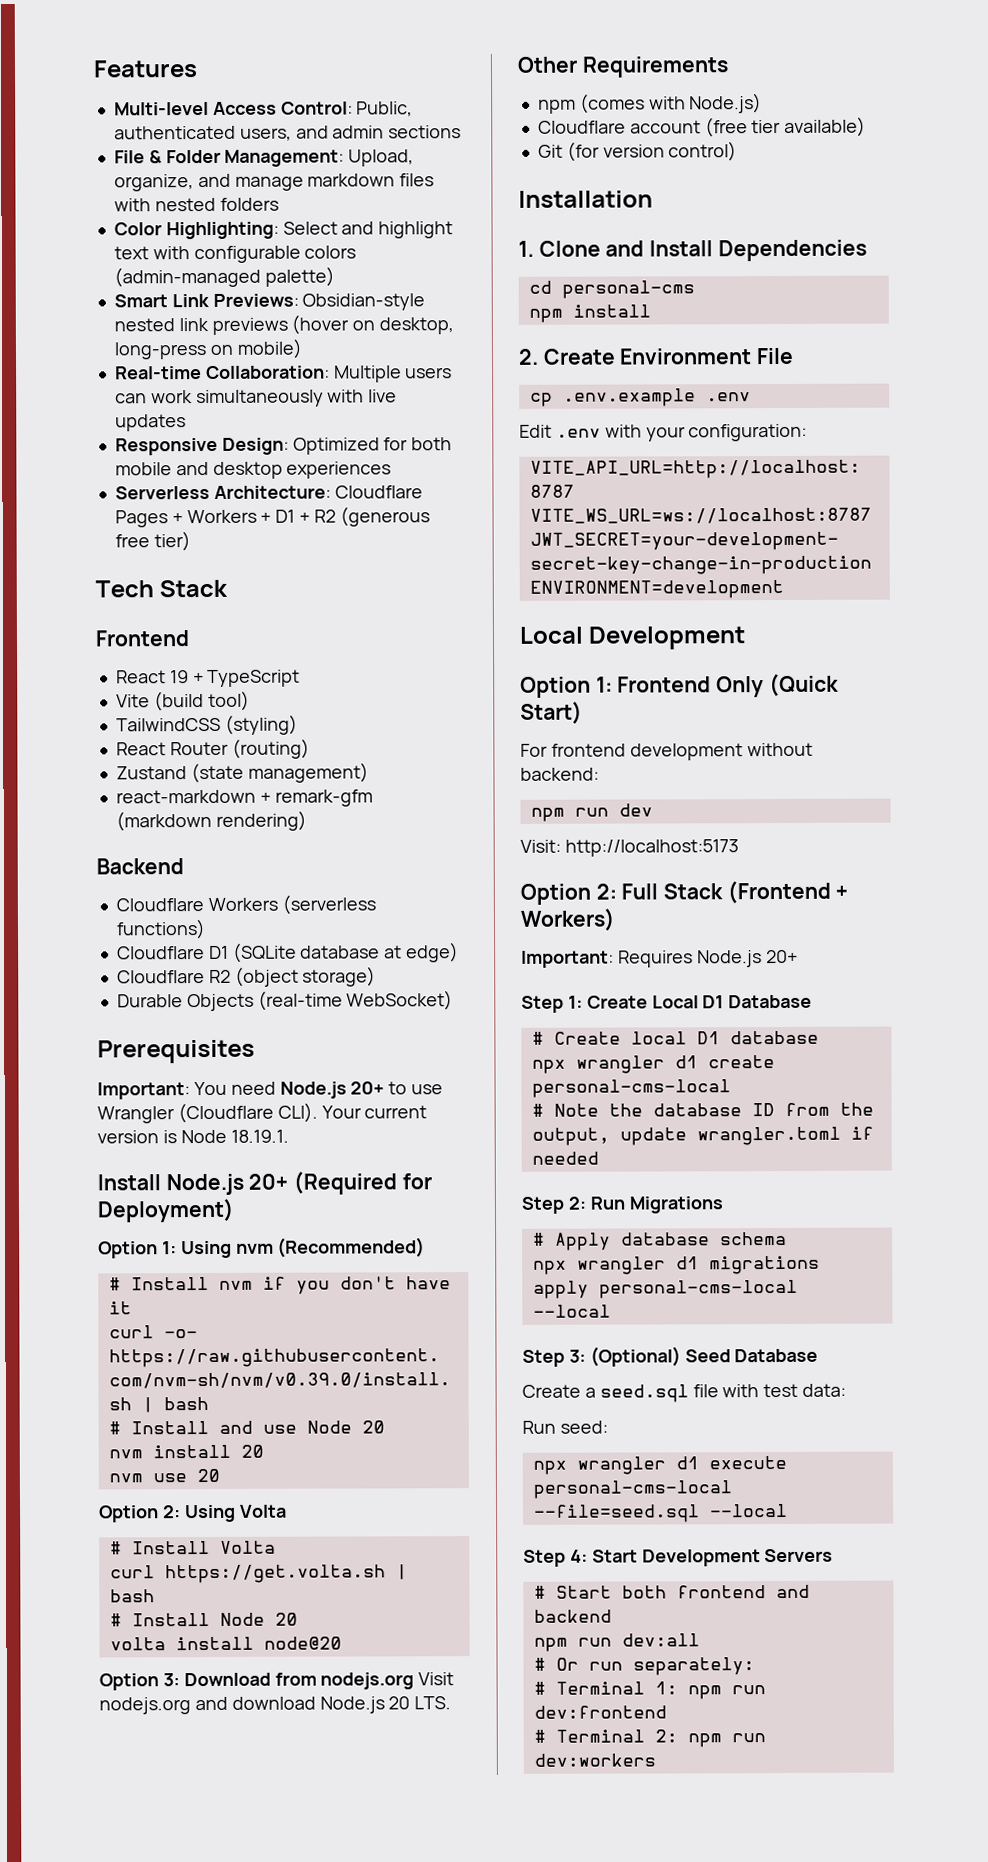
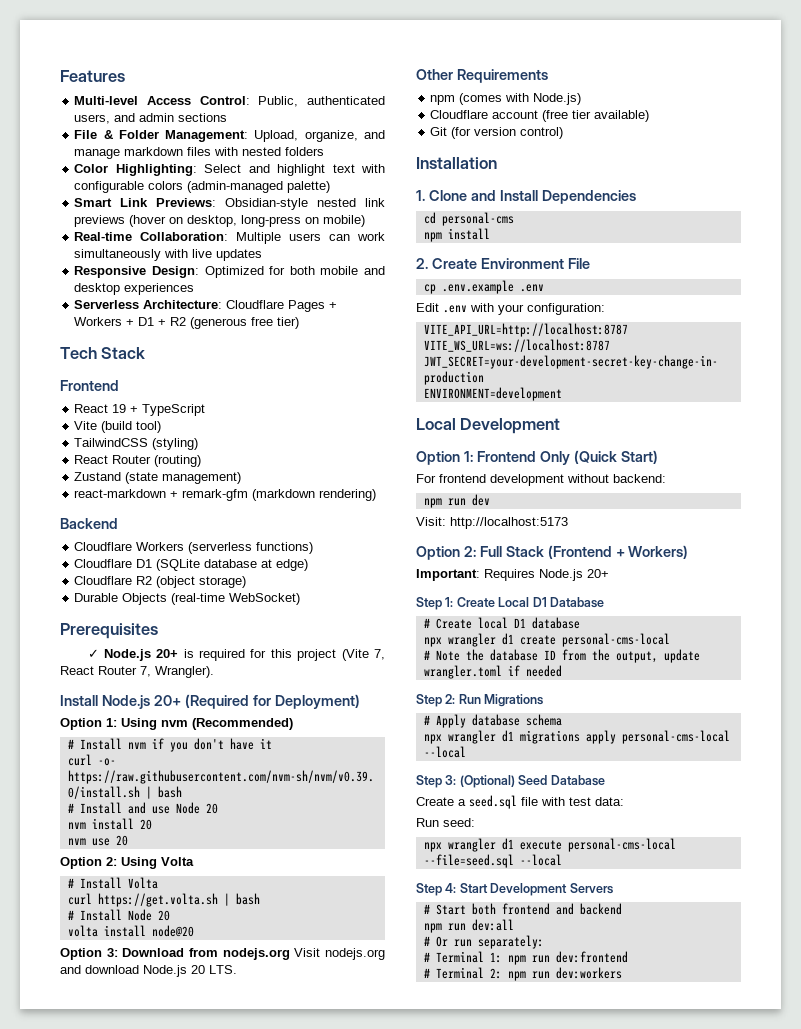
- Important: You need Node.js 20+ to use Wrangler (Cloudflare CLI). Your current version is Node 18.19.1.
+ ✓ Node.js 20+ is required for this project (Vite 7, React Router 7, Wrangler).

